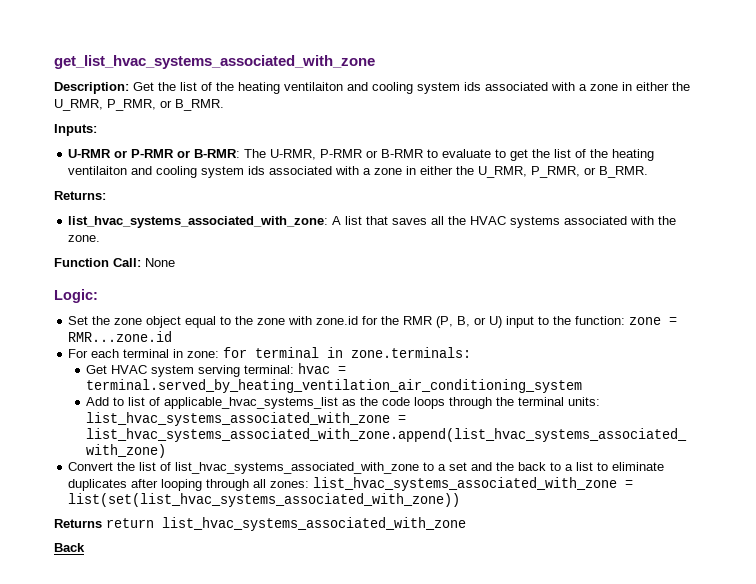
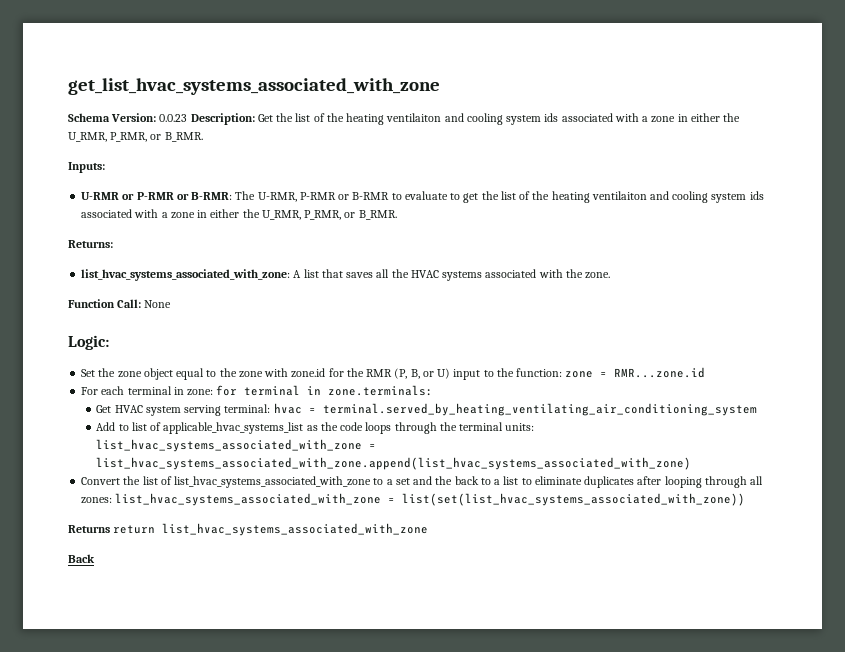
- Description: Get the list of the heating ventilaiton and cooling system ids associated with a zone in either the U_RMR, P_RMR, or B_RMR.
+ Schema Version: 0.0.23 Description: Get the list of the heating ventilaiton and cooling system ids associated with a zone in either the U_RMR, P_RMR, or B_RMR.
- Get HVAC system serving terminal: hvac = terminal.served_by_heating_ventilation_air_conditioning_system
+ Get HVAC system serving terminal: hvac = terminal.served_by_heating_ventilating_air_conditioning_system

